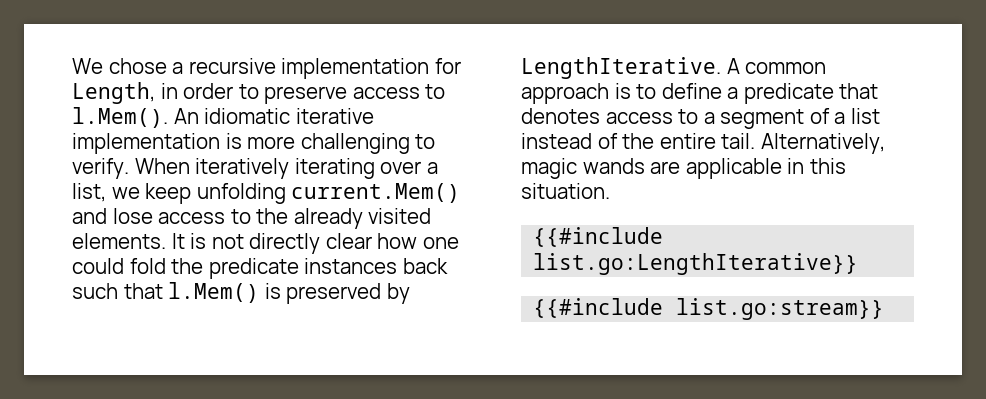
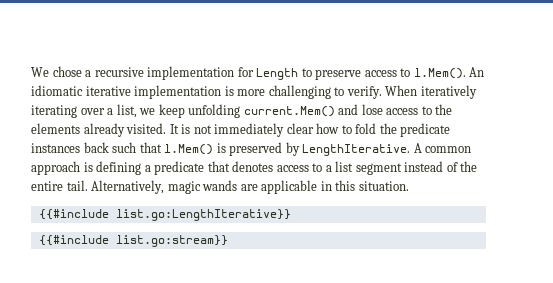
- We chose a recursive implementation for Length, in order to preserve access to l.Mem(). An idiomatic iterative implementation is more challenging to verify.
+ We chose a recursive implementation for Length to preserve access to l.Mem(). An idiomatic iterative implementation is more challenging to verify.
- When iteratively iterating over a list, we keep unfolding current.Mem() and lose access to the already visited elements.
+ When iteratively iterating over a list, we keep unfolding current.Mem() and lose access to the elements already visited.
- It is not directly clear how one could fold the predicate instances back such that l.Mem() is preserved by LengthIterative.
+ It is not immediately clear how to fold the predicate instances back such that l.Mem() is preserved by LengthIterative.
- A common approach is to define a predicate that denotes access to a segment of a list instead of the entire tail.
+ A common approach is defining a predicate that denotes access to a list segment instead of the entire tail.

